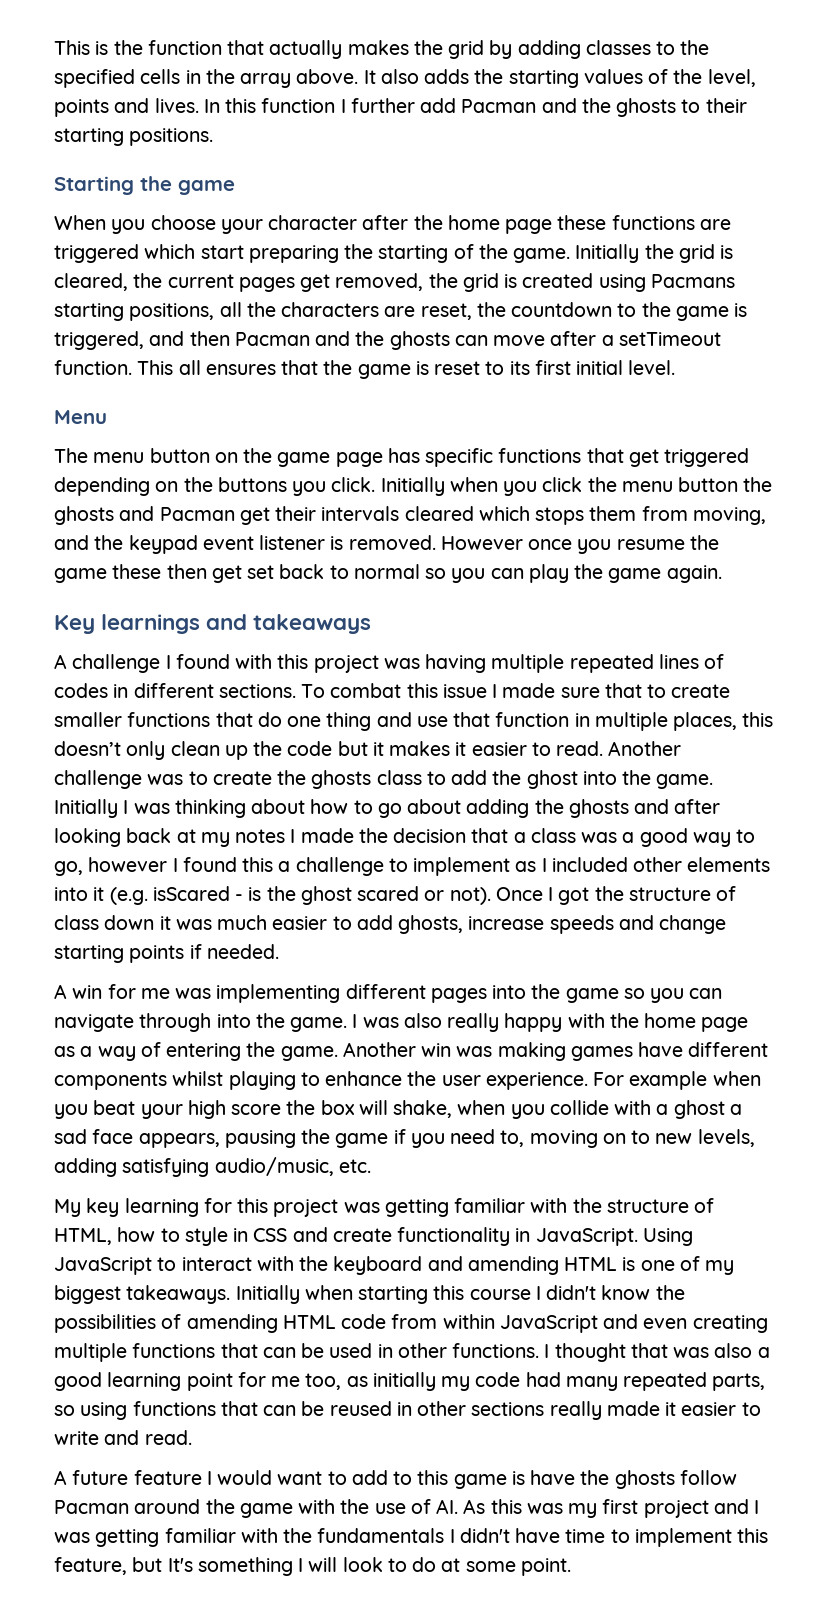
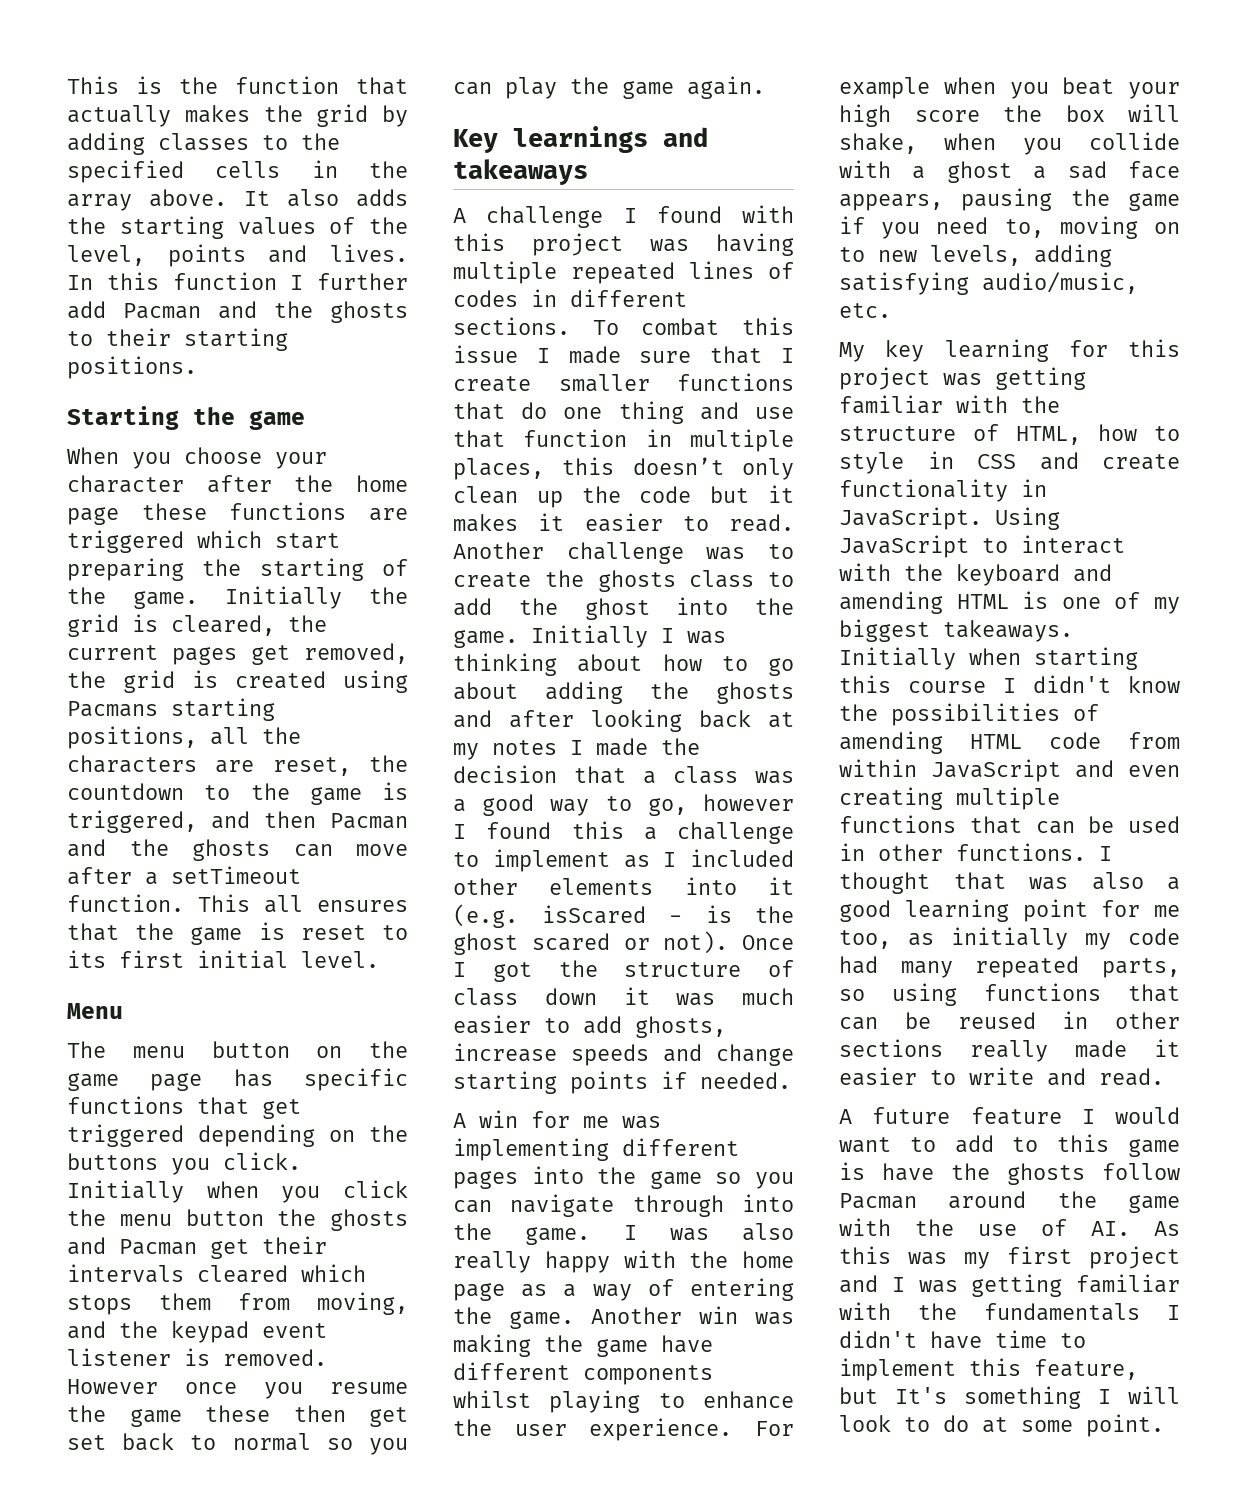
- To combat this issue I made sure that to create smaller functions that do one thing and use that function in multiple places, this doesn’t only clean up the code but it makes it easier to read.
+ To combat this issue I made sure that I create smaller functions that do one thing and use that function in multiple places, this doesn’t only clean up the code but it makes it easier to read.
- Another win was making games have different components whilst playing to enhance the user experience.
+ Another win was making the game have different components whilst playing to enhance the user experience.

